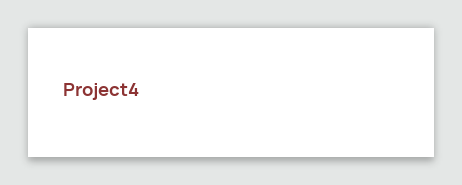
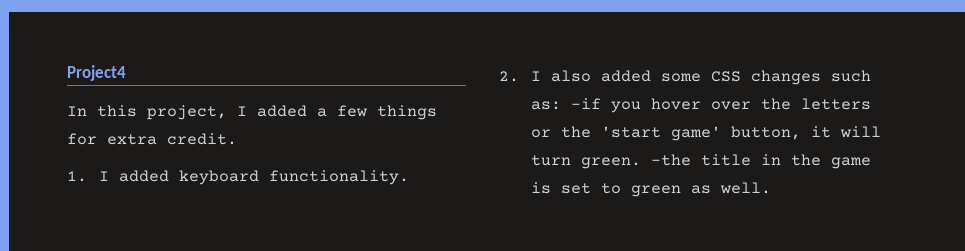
+ In this project, I added a few things for extra credit.
+ 1. I added keyboard functionality.
+ 2. I also added some CSS changes such as: -if you hover over the letters or the 'start game' button, it will turn green. -the title in the game is set to green as well.

